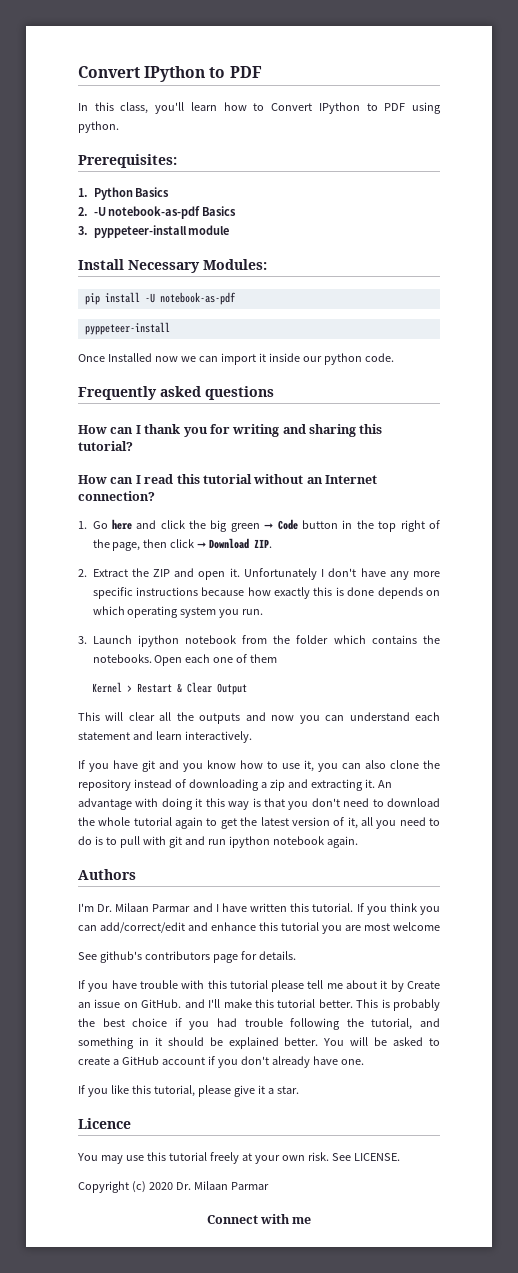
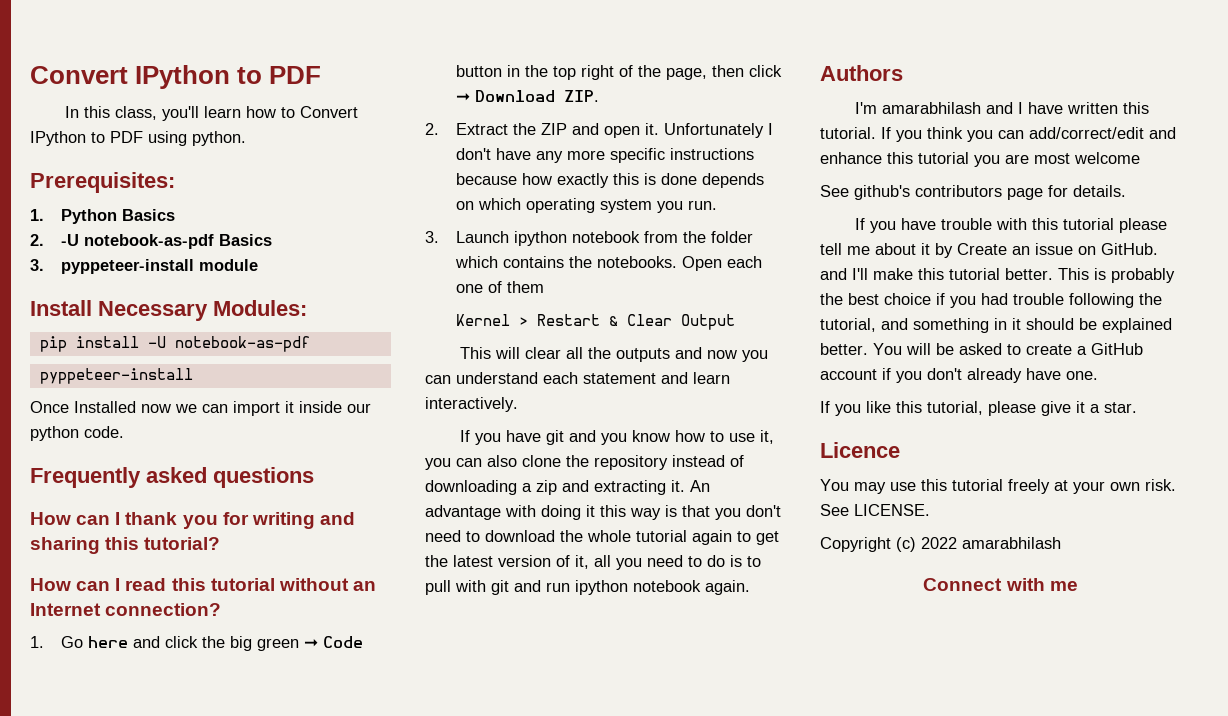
- I'm Dr. Milaan Parmar and I have written this tutorial.
+ I'm amarabhilash and I have written this tutorial.
- Copyright (c) 2020 Dr. Milaan Parmar
+ Copyright (c) 2022 amarabhilash

